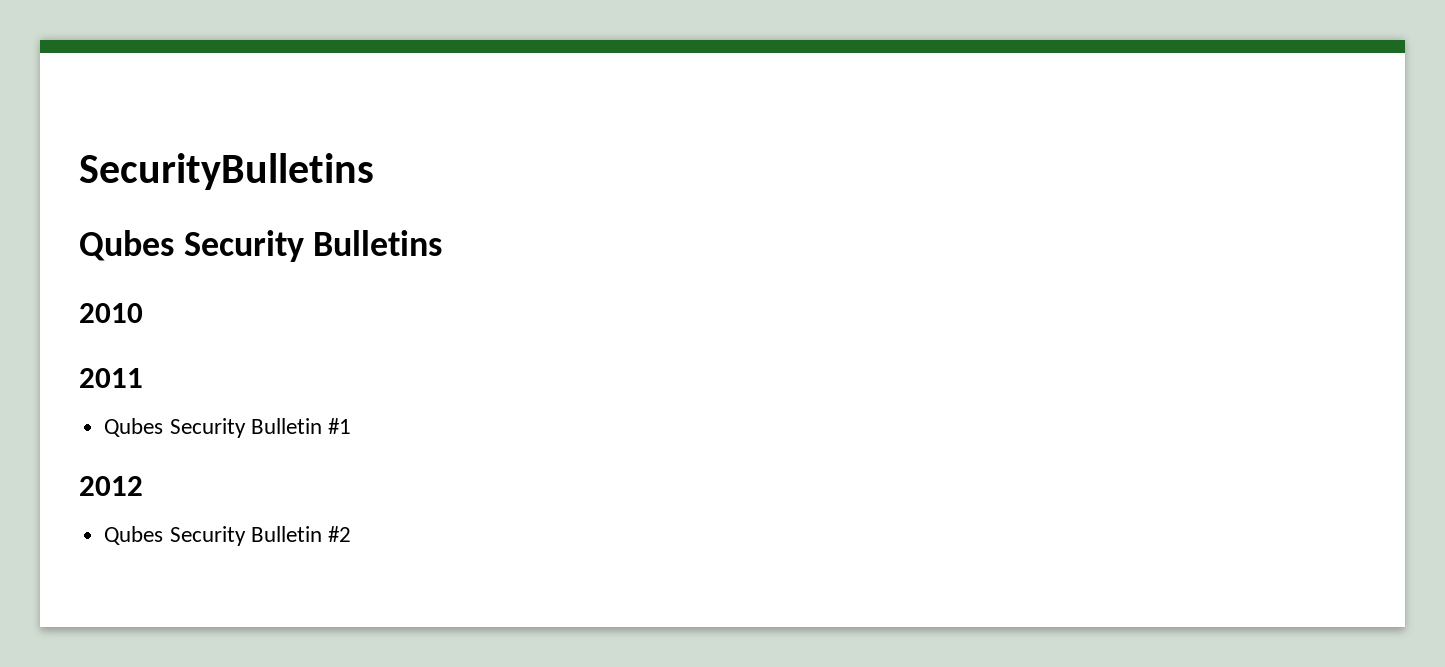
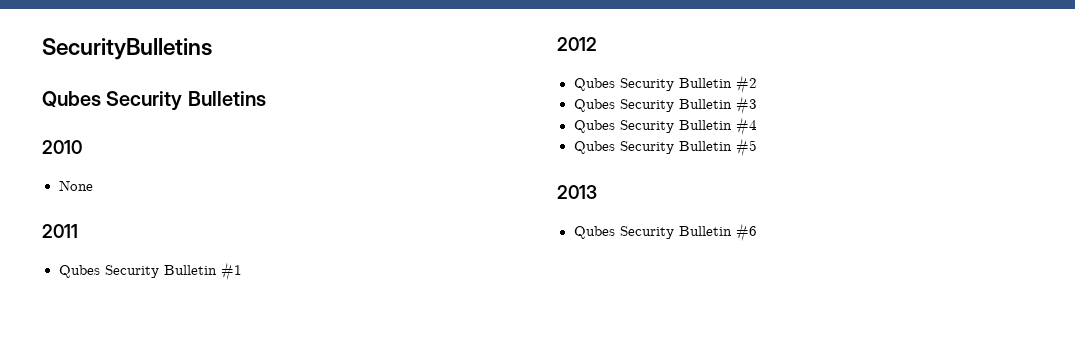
+ None
+ Qubes Security Bulletin #3
+ Qubes Security Bulletin #4
+ Qubes Security Bulletin #5
+ 2013
+ Qubes Security Bulletin #6

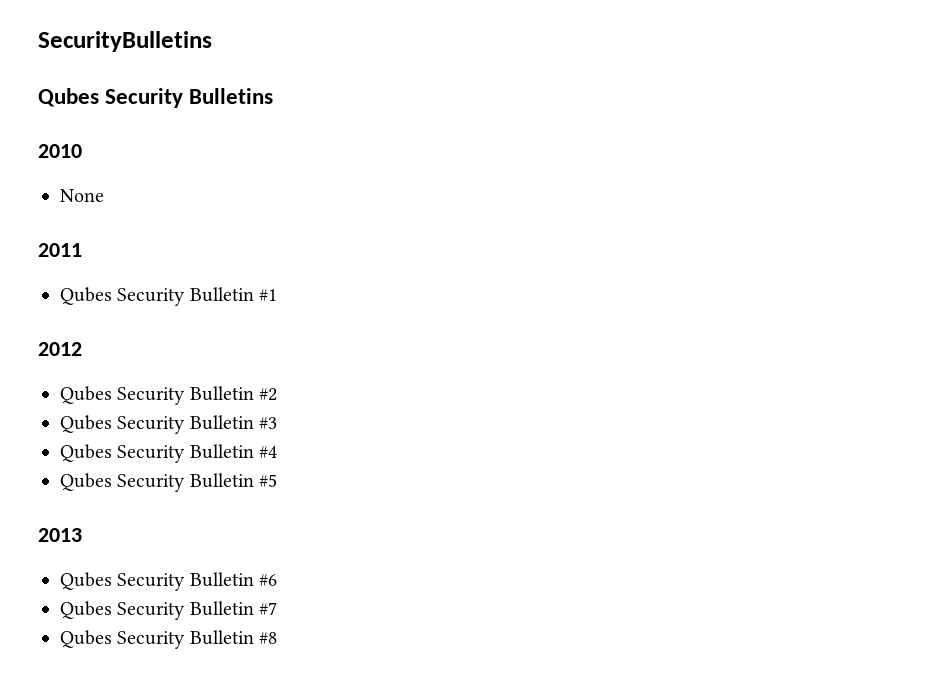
+ Qubes Security Bulletin #7
+ Qubes Security Bulletin #8

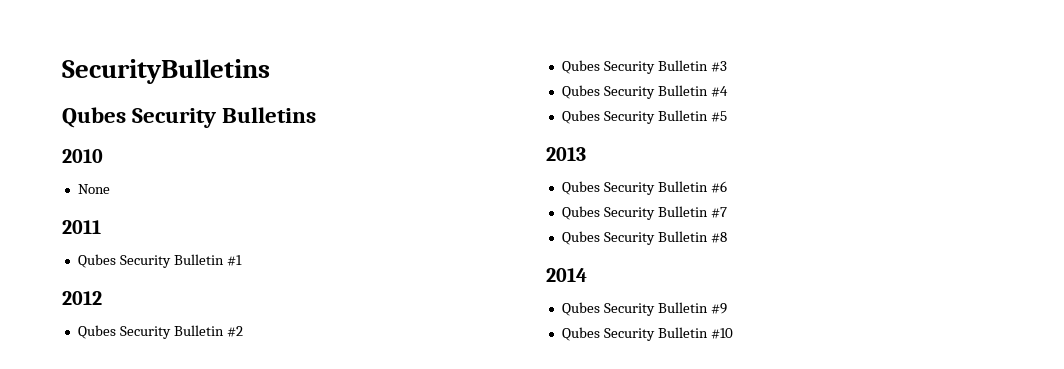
+ 2014
+ Qubes Security Bulletin #9
+ Qubes Security Bulletin #10

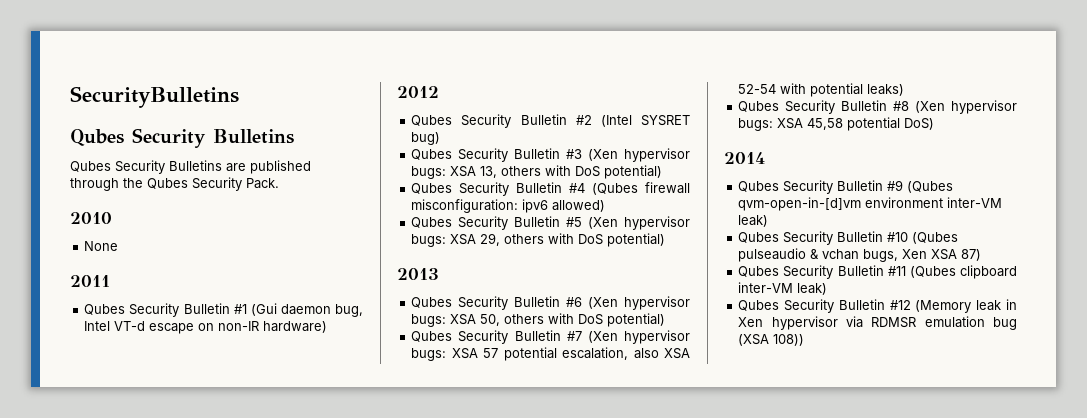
+ Qubes Security Bulletins are published through the Qubes Security Pack.
- Qubes Security Bulletin #1
+ Qubes Security Bulletin #1 (Gui daemon bug, Intel VT-d escape on non-IR hardware)
- Qubes Security Bulletin #2
+ Qubes Security Bulletin #2 (Intel SYSRET bug)
- Qubes Security Bulletin #3
+ Qubes Security Bulletin #3 (Xen hypervisor bugs: XSA 13, others with DoS potential)
- Qubes Security Bulletin #4
+ Qubes Security Bulletin #4 (Qubes firewall misconfiguration: ipv6 allowed)
- Qubes Security Bulletin #5
+ Qubes Security Bulletin #5 (Xen hypervisor bugs: XSA 29, others with DoS potential)
- Qubes Security Bulletin #6
- Qubes Security Bulletin #7
- Qubes Security Bulletin #8
+ Qubes Security Bulletin #6 (Xen hypervisor bugs: XSA 50, others with DoS potential)
+ Qubes Security Bulletin #7 (Xen hypervisor bugs: XSA 57 potential escalation, also XSA 52-54 with potential leaks)
+ Qubes Security Bulletin #8 (Xen hypervisor bugs: XSA 45,58 potential DoS)
- Qubes Security Bulletin #9
+ Qubes Security Bulletin #9 (Qubes qvm-open-in-[d]vm environment inter-VM leak)
- Qubes Security Bulletin #10
+ Qubes Security Bulletin #10 (Qubes pulseaudio & vchan bugs, Xen XSA 87)
+ Qubes Security Bulletin #11 (Qubes clipboard inter-VM leak)
+ Qubes Security Bulletin #12 (Memory leak in Xen hypervisor via RDMSR emulation bug (XSA 108))

